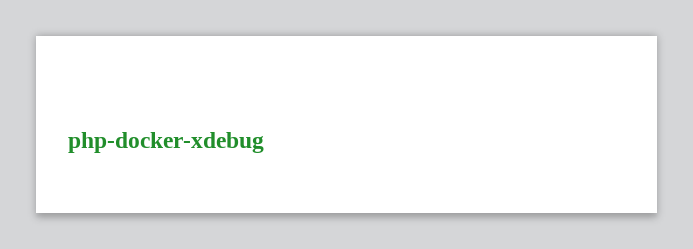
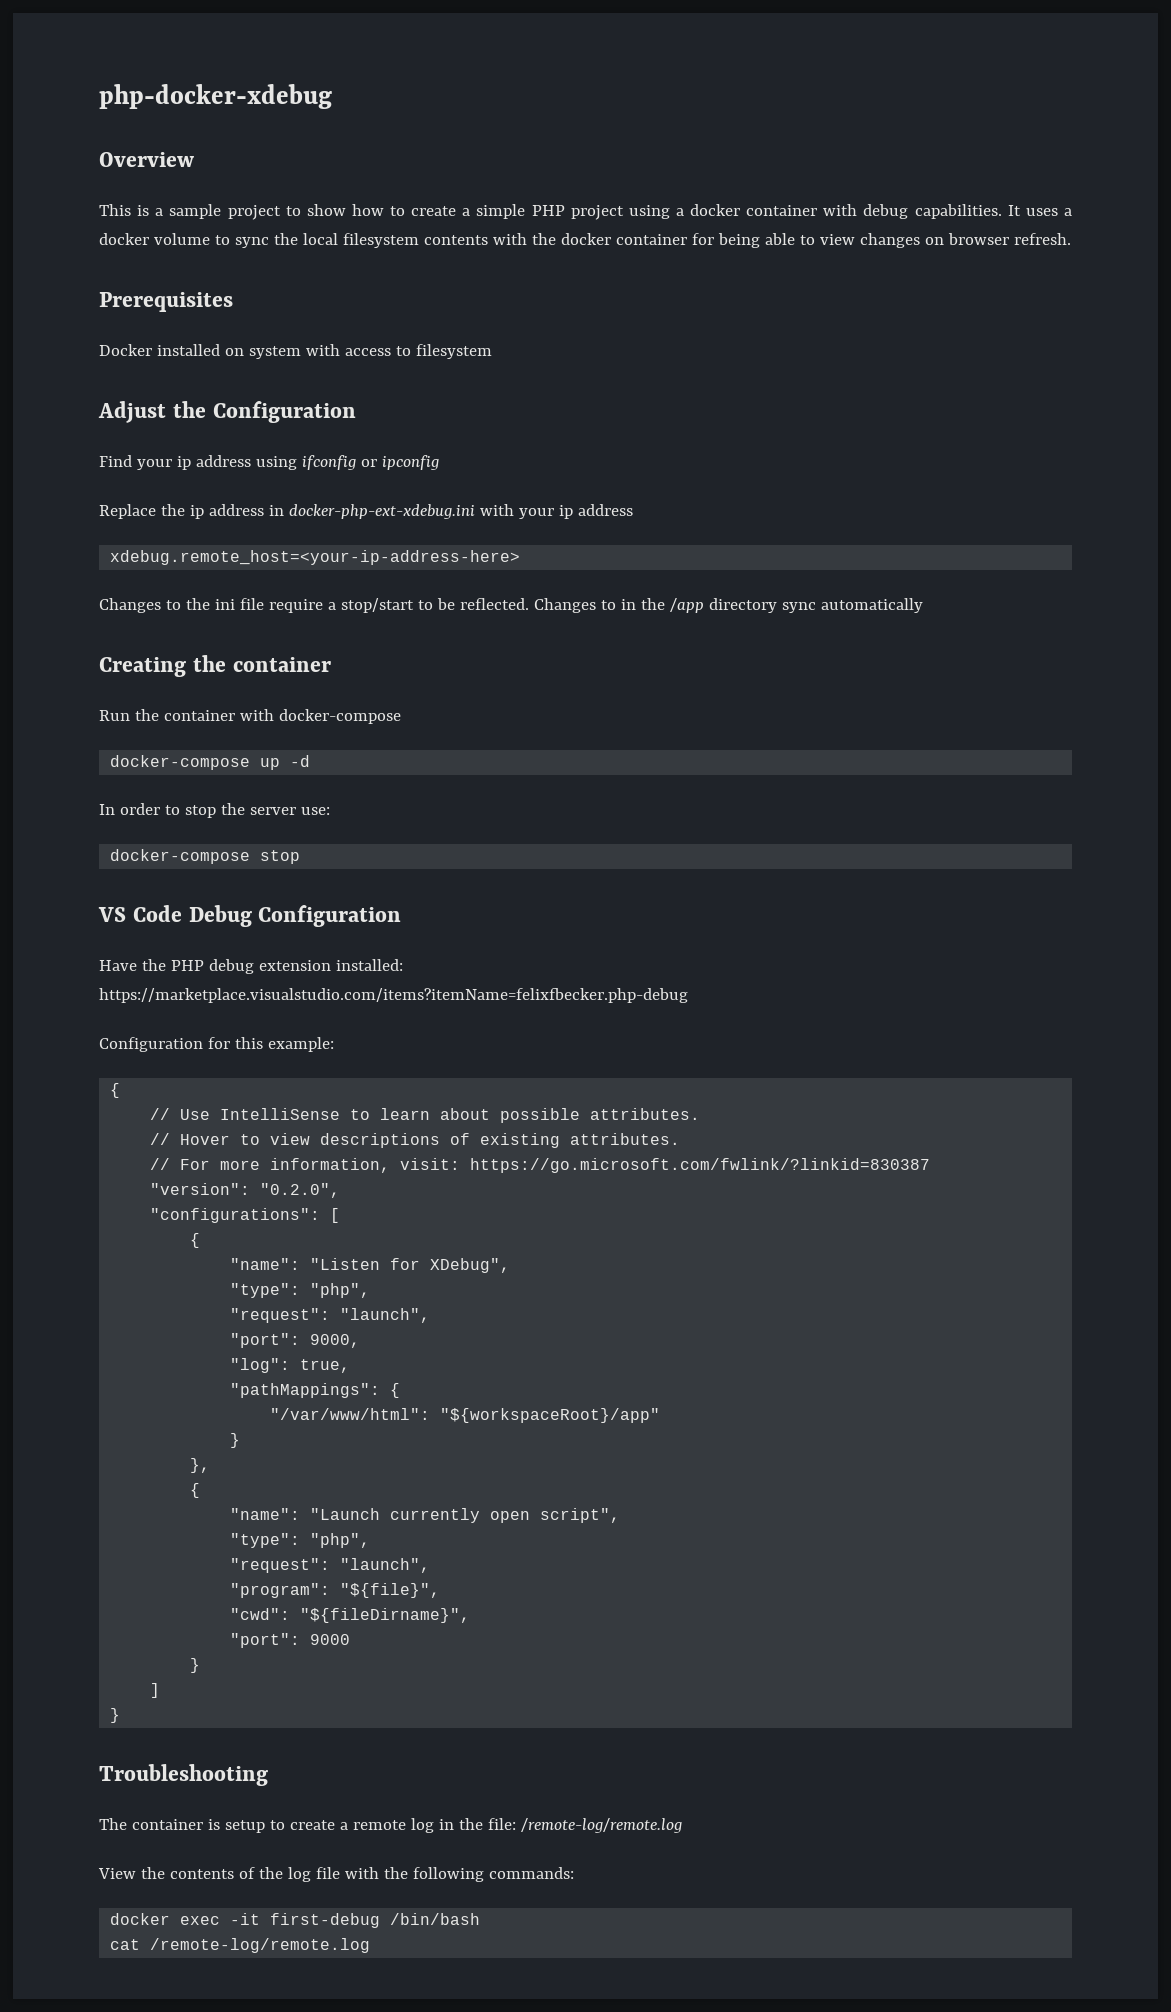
+ Overview
+ This is a sample project to show how to create a simple PHP project using a docker container with debug capabilities. It uses a docker volume to sync the local filesystem contents with the docker container for being able to view changes on browser refresh.
+ Prerequisites
+ Docker installed on system with access to filesystem
+ Adjust the Configuration
+ Find your ip address using ifconfig or ipconfig
+ Replace the ip address in docker-php-ext-xdebug.ini with your ip address
+ xdebug.remote_host=<your-ip-address-here>
+ Changes to the ini file require a stop/start to be reflected. Changes to in the /app directory sync automatically
+ Creating the container
+ Run the container with docker-compose
+ docker-compose up -d
+ In order to stop the server use:
+ docker-compose stop
+ VS Code Debug Configuration
+ Have the PHP debug extension installed:
+ https://marketplace.visualstudio.com/items?itemName=felixfbecker.php-debug
+ Configuration for this example:
+ {
+ // Use IntelliSense to learn about possible attributes.
+ // Hover to view descriptions of existing attributes.
+ // For more information, visit: https://go.microsoft.com/fwlink/?linkid=830387
+ "version": "0.2.0",
+ "configurations": [
+ {
+ "name": "Listen for XDebug",
+ "type": "php",
+ "request": "launch",
+ "port": 9000,
+ "log": true,
+ "pathMappings": {
+ "/var/www/html": "${workspaceRoot}/app"
+ }
+ },
+ {
+ "name": "Launch currently open script",
+ "type": "php",
+ "request": "launch",
+ "program": "${file}",
+ "cwd": "${fileDirname}",
+ "port": 9000
+ }
+ ]
+ }
+ Troubleshooting
+ The container is setup to create a remote log in the file: /remote-log/remote.log
+ View the contents of the log file with the following commands:
+ docker exec -it first-debug /bin/bash
+ cat /remote-log/remote.log

